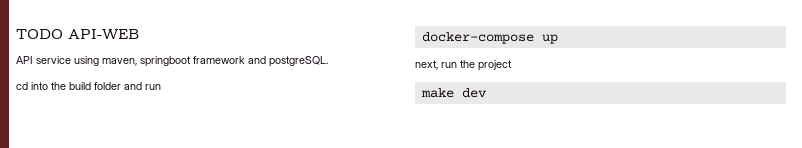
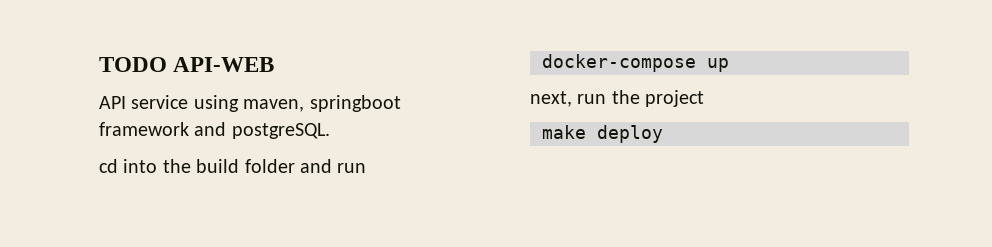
- make dev
+ make deploy

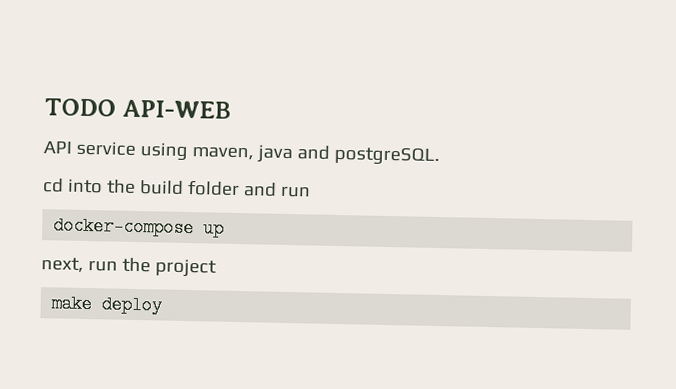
- API service using maven, springboot framework and postgreSQL.
+ API service using maven, java and postgreSQL.

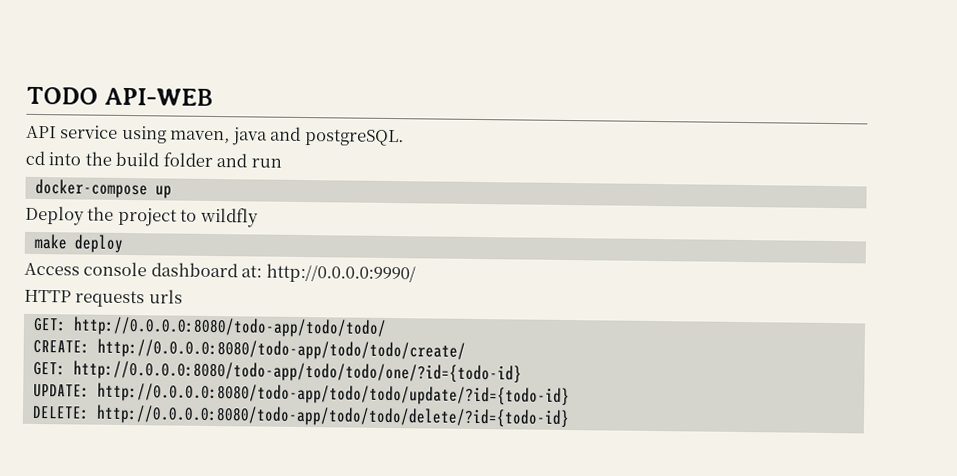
- next, run the project
+ Deploy the project to wildfly
+ Access console dashboard at: http://0.0.0.0:9990/
+ HTTP requests urls
+ GET: http://0.0.0.0:8080/todo-app/todo/todo/
+ CREATE: http://0.0.0.0:8080/todo-app/todo/todo/create/
+ GET: http://0.0.0.0:8080/todo-app/todo/todo/one/?id={todo-id}
+ UPDATE: http://0.0.0.0:8080/todo-app/todo/todo/update/?id={todo-id}
+ DELETE: http://0.0.0.0:8080/todo-app/todo/todo/delete/?id={todo-id}

